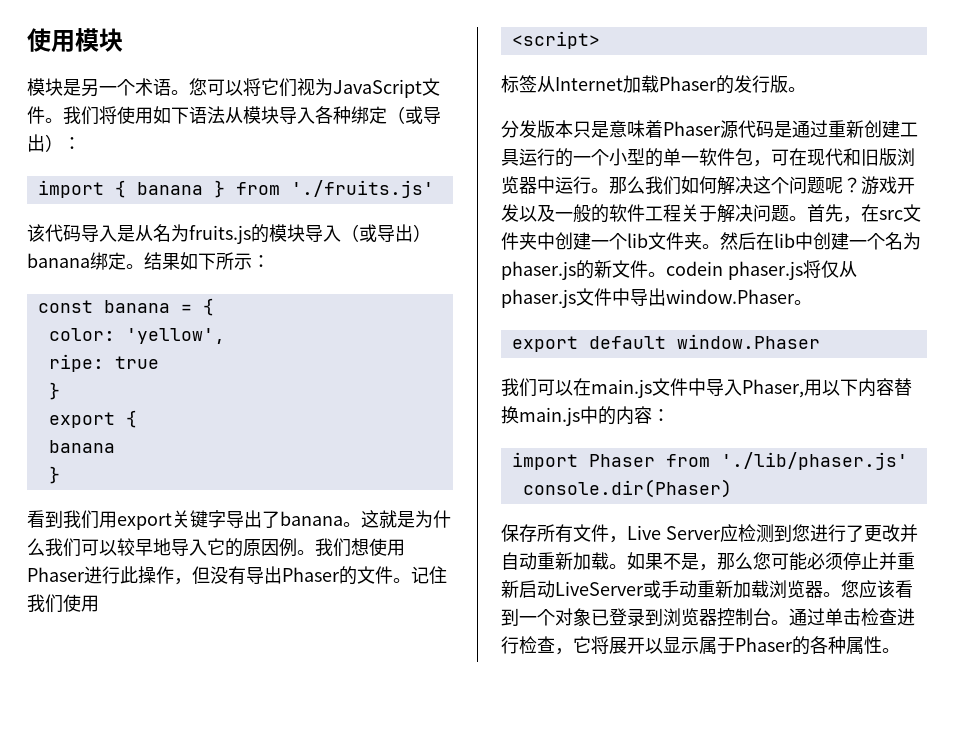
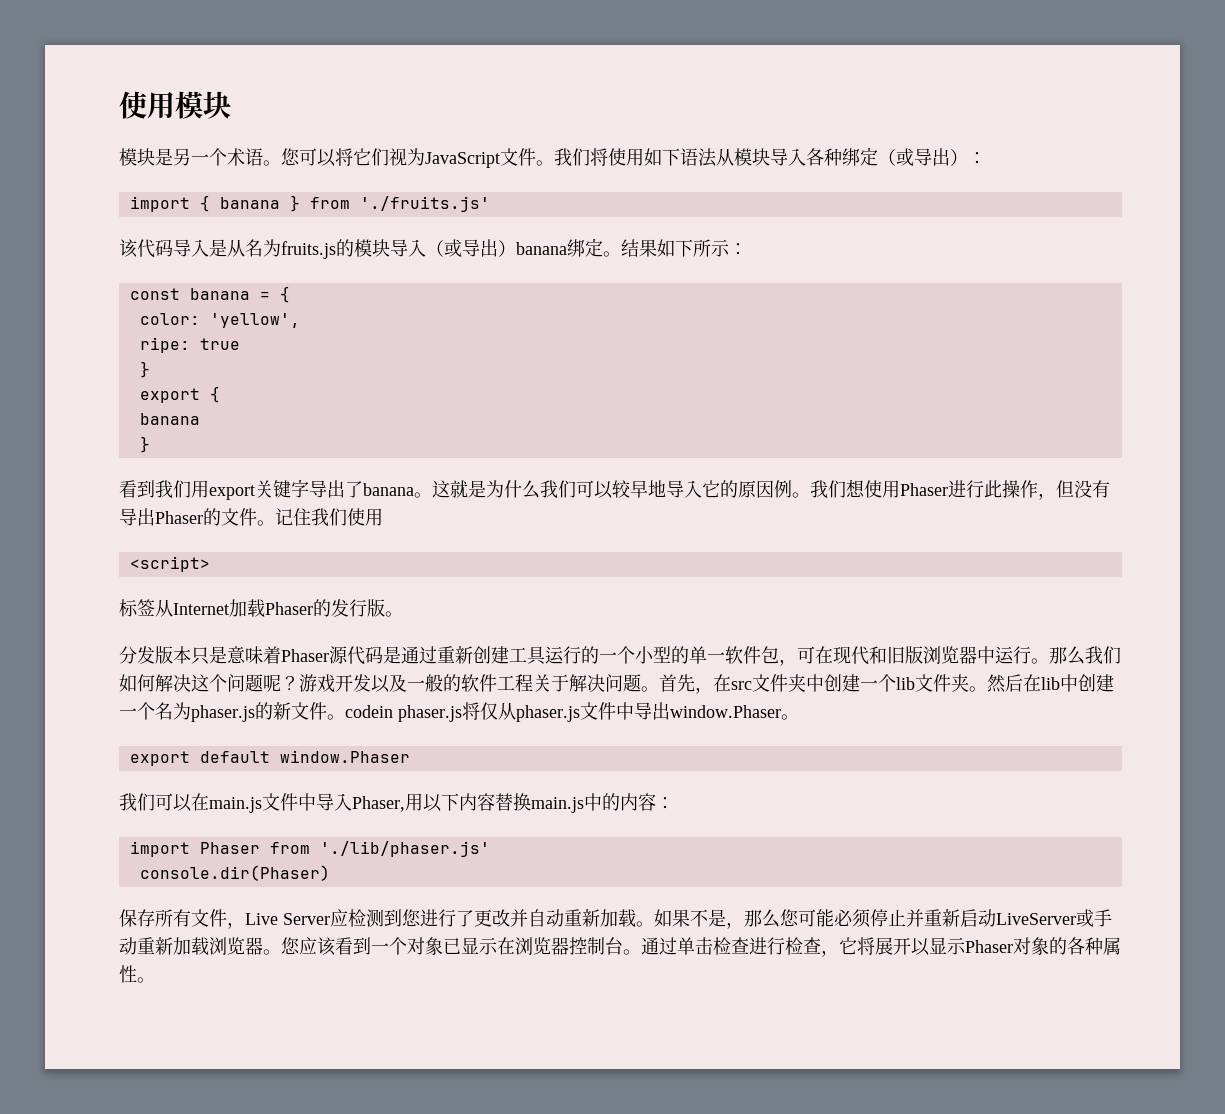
- 您应该看到一个对象已登录到浏览器控制台。
+ 您应该看到一个对象已显示在浏览器控制台。
- 通过单击检查进行检查，它将展开以显示属于Phaser的各种属性。
+ 通过单击检查进行检查，它将展开以显示Phaser对象的各种属性。

